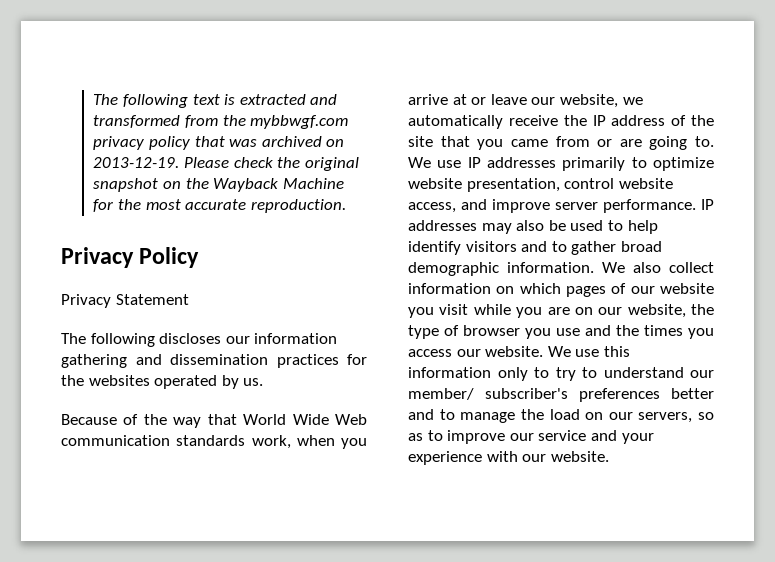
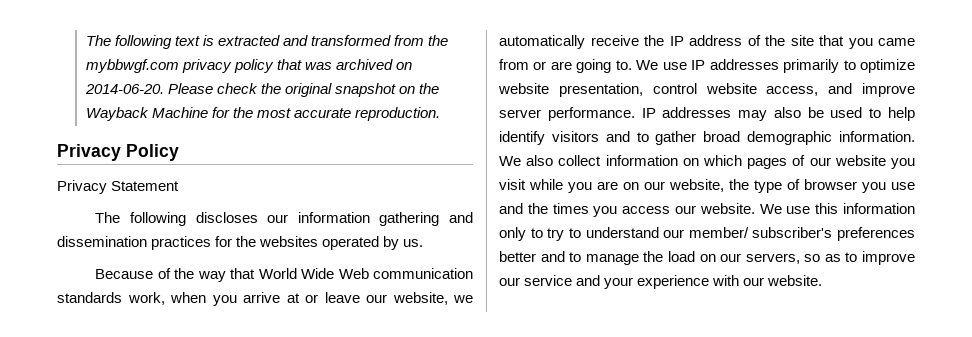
- The following text is extracted and transformed from the mybbwgf.com privacy policy that was archived on 2013-12-19.
+ The following text is extracted and transformed from the mybbwgf.com privacy policy that was archived on 2014-06-20.

